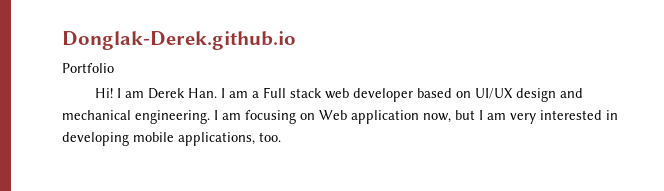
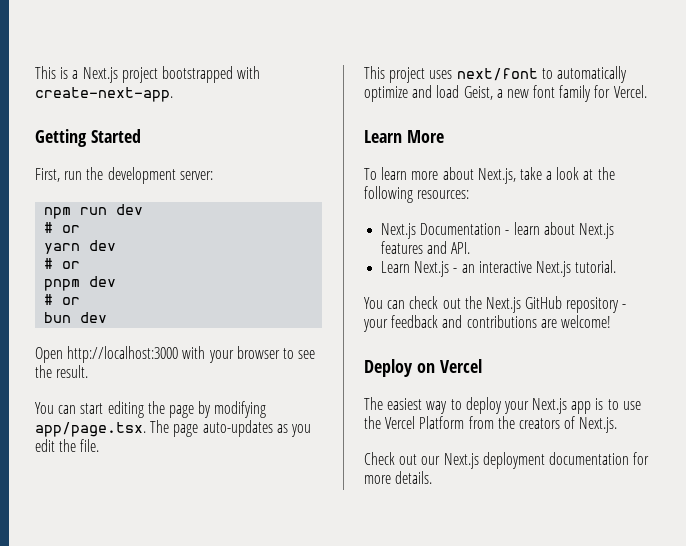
- Donglak-Derek.github.io
- Portfolio
- Hi! I am Derek Han. I am a Full stack web developer based on UI/UX design and mechanical engineering. I am focusing on Web application now, but I am very interested in developing mobile applications, too.
+ This is a Next.js project bootstrapped with create-next-app.
+ Getting Started
+ First, run the development server:
+ npm run dev
+ # or
+ yarn dev
+ # or
+ pnpm dev
+ # or
+ bun dev
+ Open http://localhost:3000 with your browser to see the result.
+ You can start editing the page by modifying app/page.tsx. The page auto-updates as you edit the file.
+ This project uses next/font to automatically optimize and load Geist, a new font family for Vercel.
+ Learn More
+ To learn more about Next.js, take a look at the following resources:
+ Next.js Documentation - learn about Next.js features and API.
+ Learn Next.js - an interactive Next.js tutorial.
+ You can check out the Next.js GitHub repository - your feedback and contributions are welcome!
+ Deploy on Vercel
+ The easiest way to deploy your Next.js app is to use the Vercel Platform from the creators of Next.js.
+ Check out our Next.js deployment documentation for more details.

